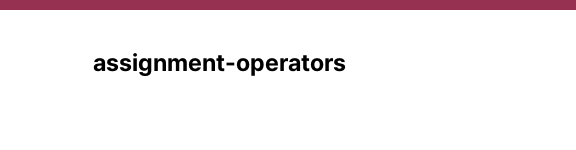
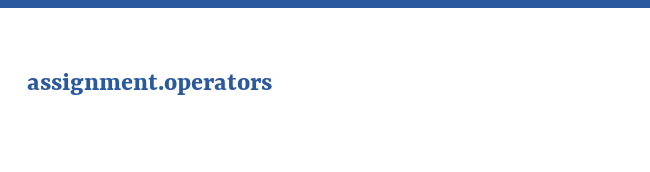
- assignment-operators
+ assignment.operators

